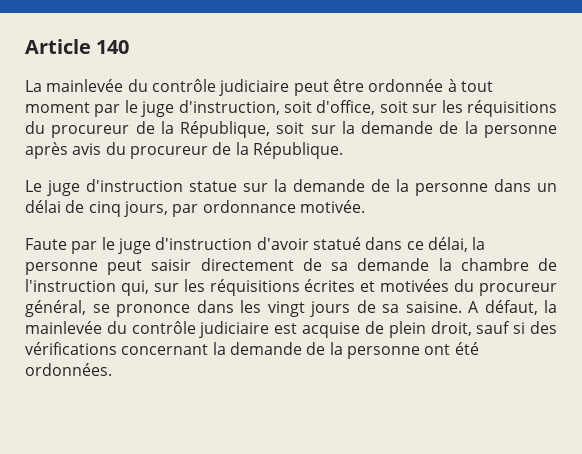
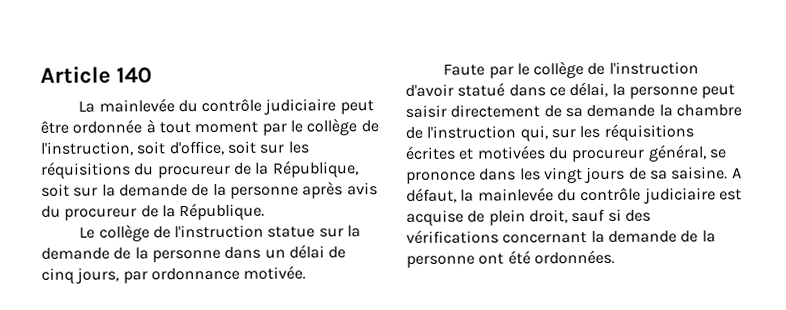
- La mainlevée du contrôle judiciaire peut être ordonnée à tout moment par le juge d'instruction, soit d'office, soit sur les réquisitions du procureur de la République, soit sur la demande de la personne après avis du procureur de la République.
+ La mainlevée du contrôle judiciaire peut être ordonnée à tout moment par le collège de l'instruction, soit d'office, soit sur les réquisitions du procureur de la République, soit sur la demande de la personne après avis du procureur de la République.
- Le juge d'instruction statue sur la demande de la personne dans un délai de cinq jours, par ordonnance motivée.
+ Le collège de l'instruction statue sur la demande de la personne dans un délai de cinq jours, par ordonnance motivée.
- Faute par le juge d'instruction d'avoir statué dans ce délai, la personne peut saisir directement de sa demande la chambre de l'instruction qui, sur les réquisitions écrites et motivées du procureur général, se prononce dans les vingt jours de sa saisine.
+ Faute par le collège de l'instruction d'avoir statué dans ce délai, la personne peut saisir directement de sa demande la chambre de l'instruction qui, sur les réquisitions écrites et motivées du procureur général, se prononce dans les vingt jours de sa saisine.

